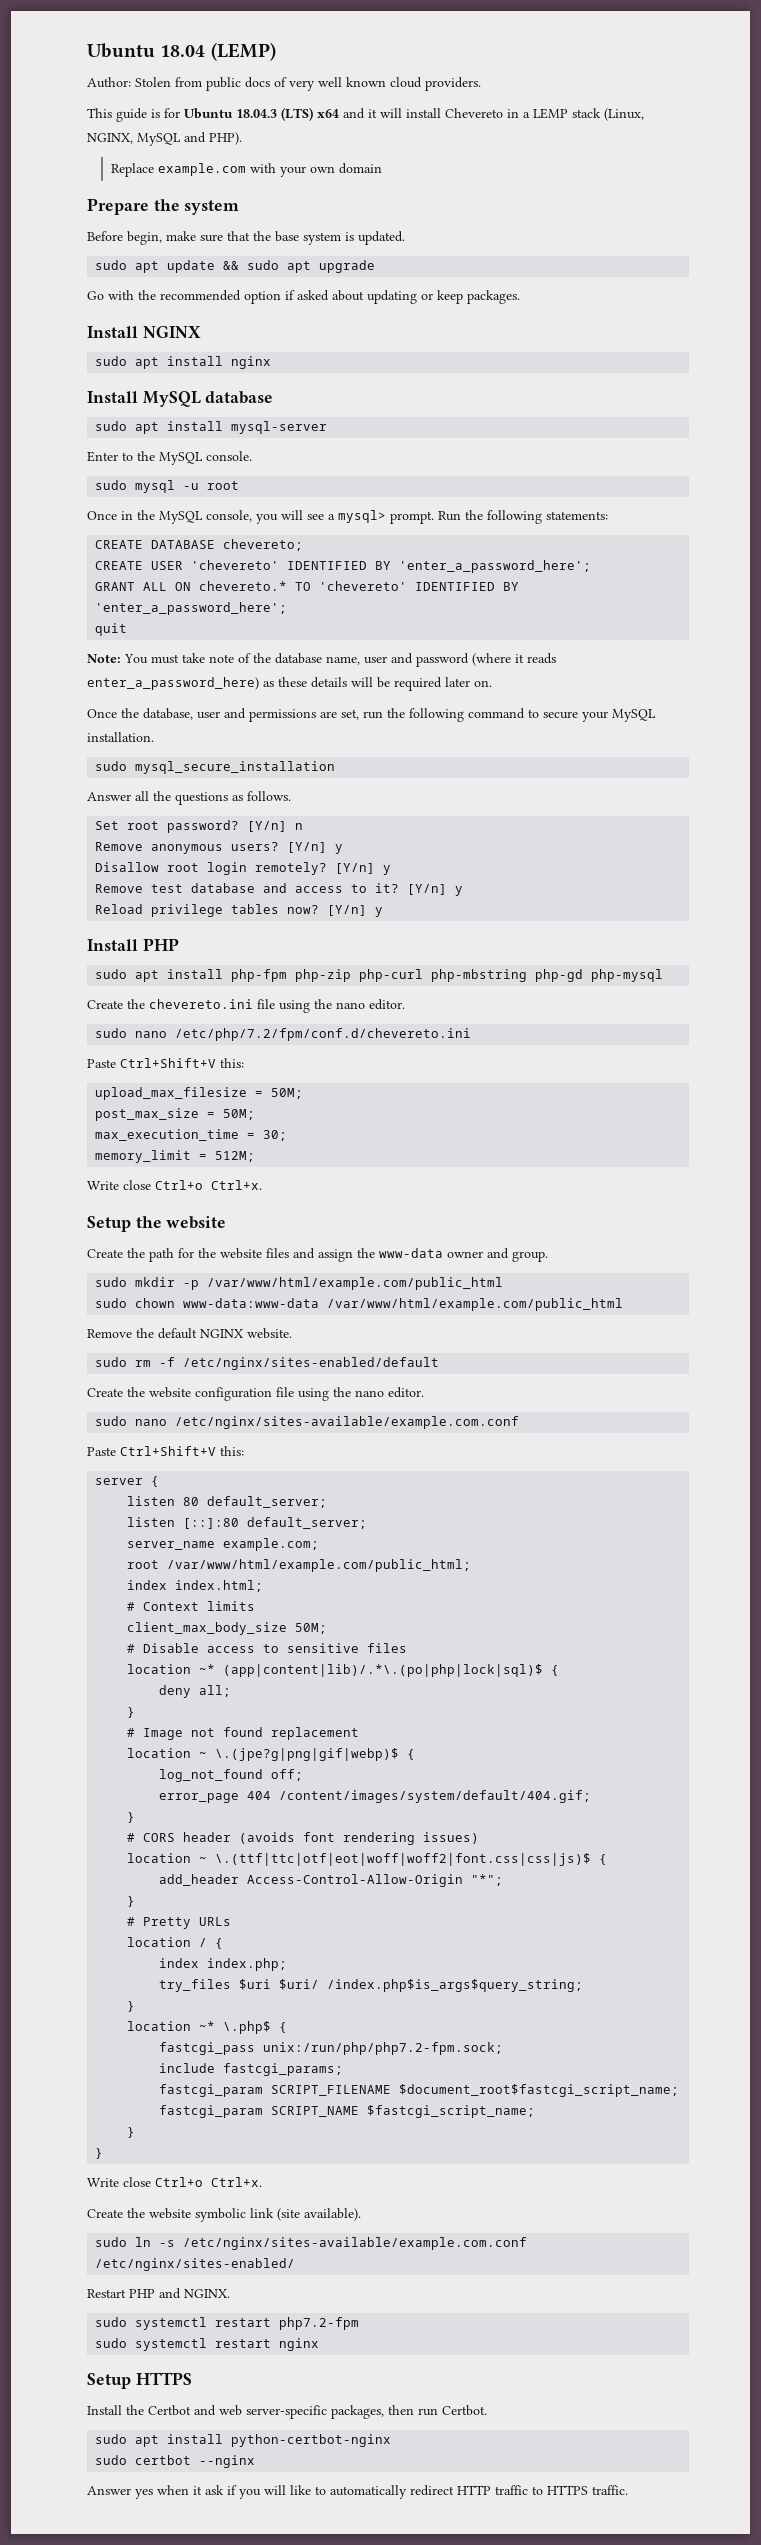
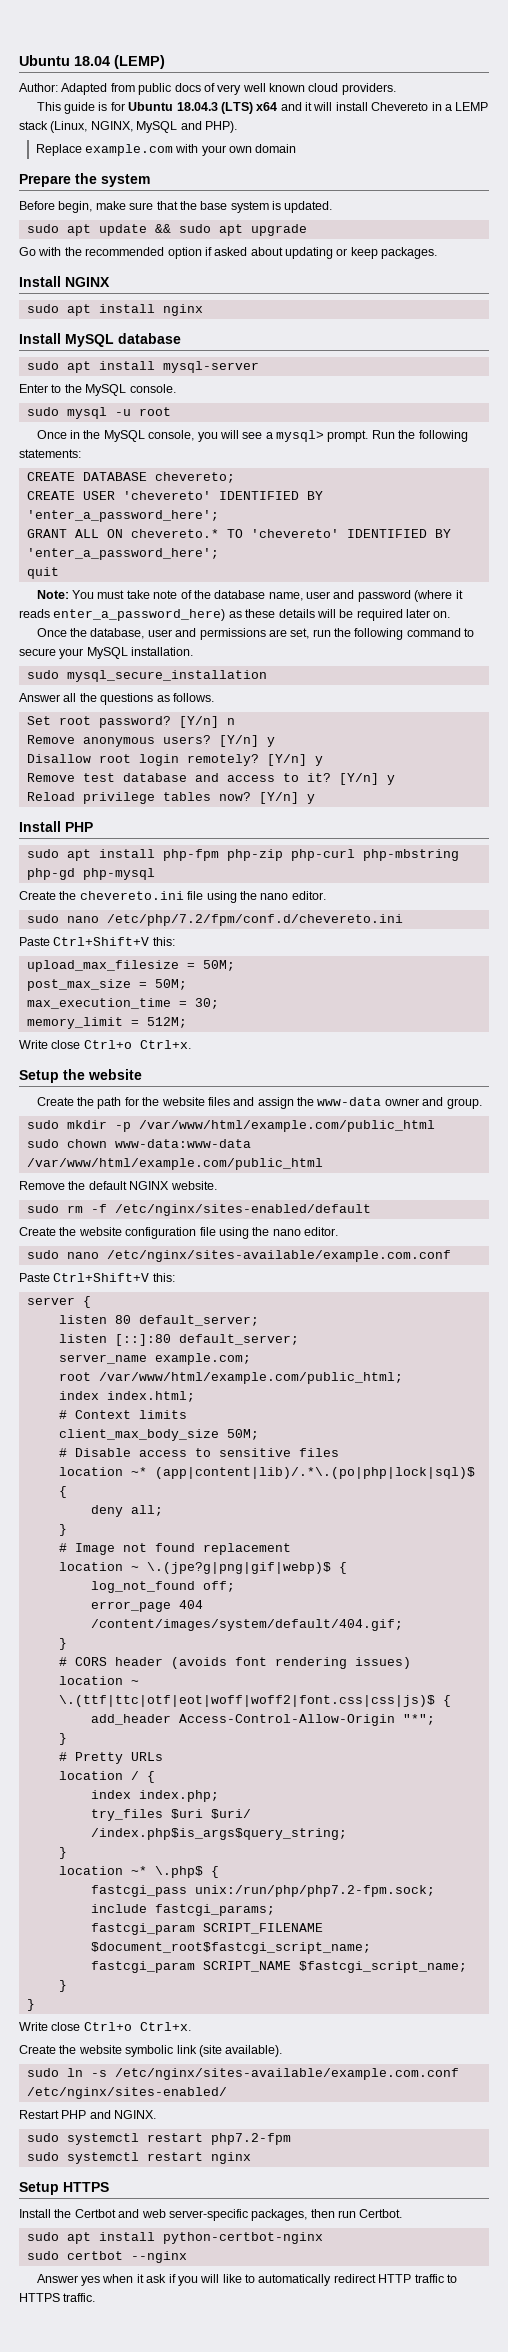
- Author: Stolen from public docs of very well known cloud providers.
+ Author: Adapted from public docs of very well known cloud providers.

